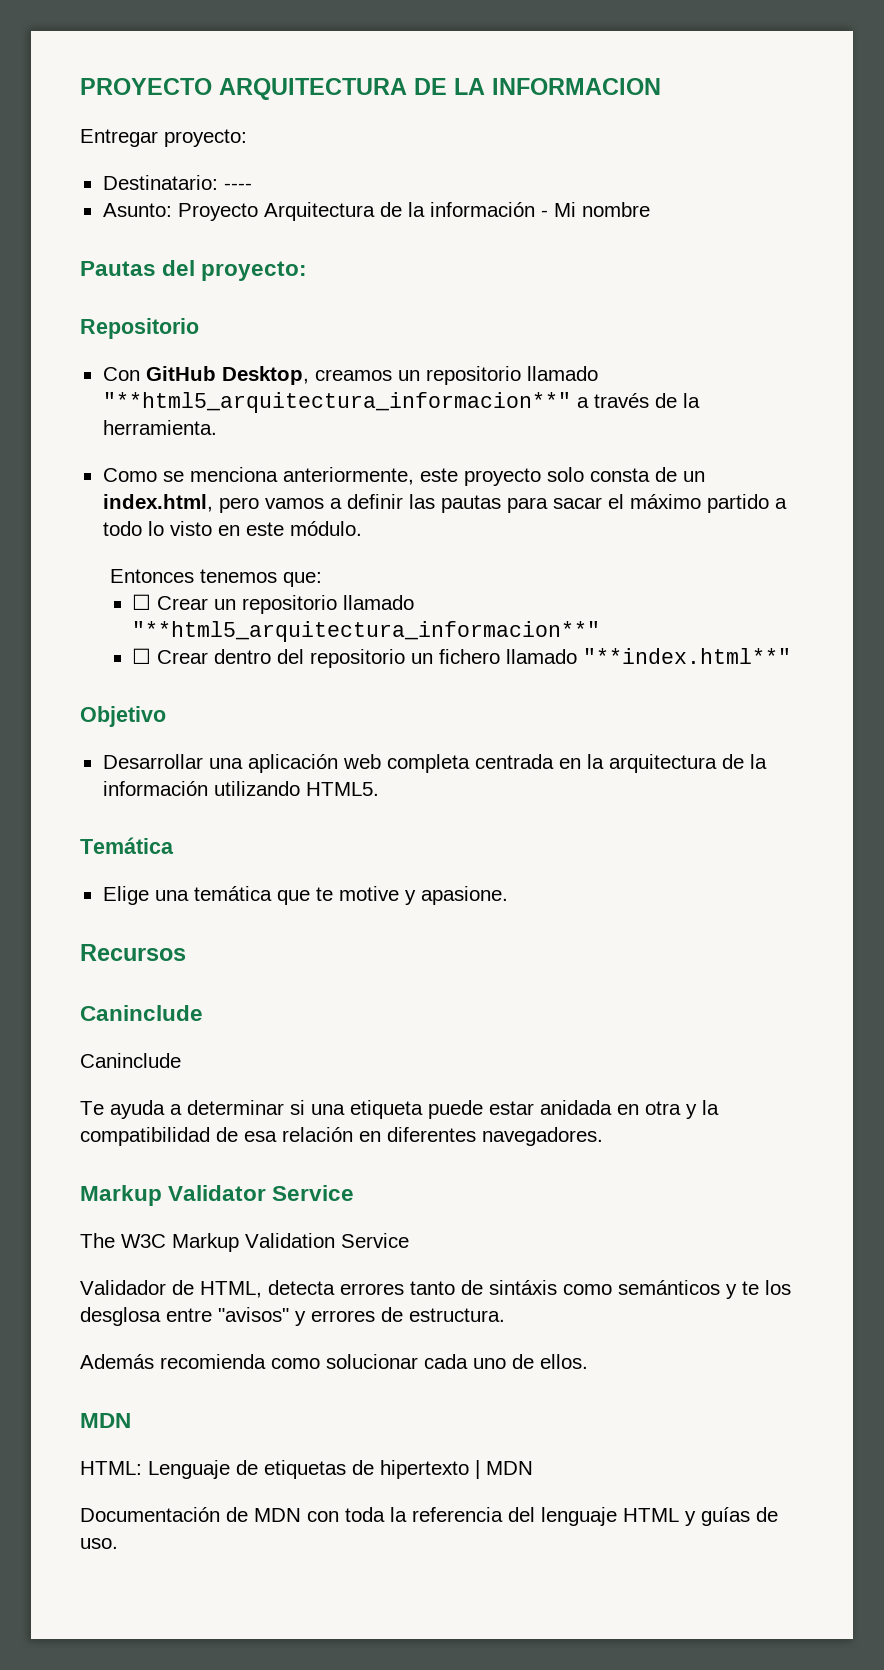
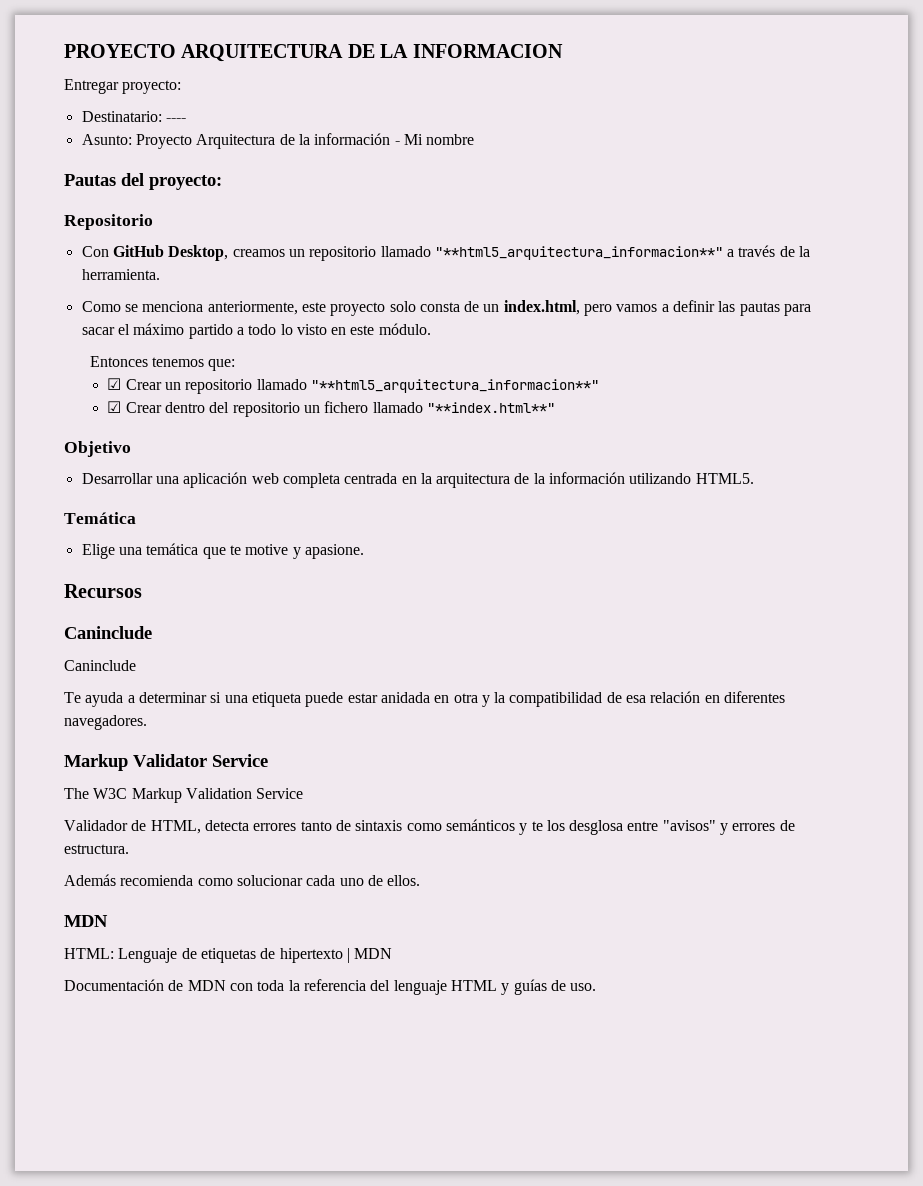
- ☐ Crear un repositorio llamado "**html5_arquitectura_informacion**"
+ ☑ Crear un repositorio llamado "**html5_arquitectura_informacion**"
- ☐ Crear dentro del repositorio un fichero llamado "**index.html**"
+ ☑ Crear dentro del repositorio un fichero llamado "**index.html**"
- Validador de HTML, detecta errores tanto de sintáxis como semánticos y te los desglosa entre "avisos" y errores de estructura.
+ Validador de HTML, detecta errores tanto de sintaxis como semánticos y te los desglosa entre "avisos" y errores de estructura.

